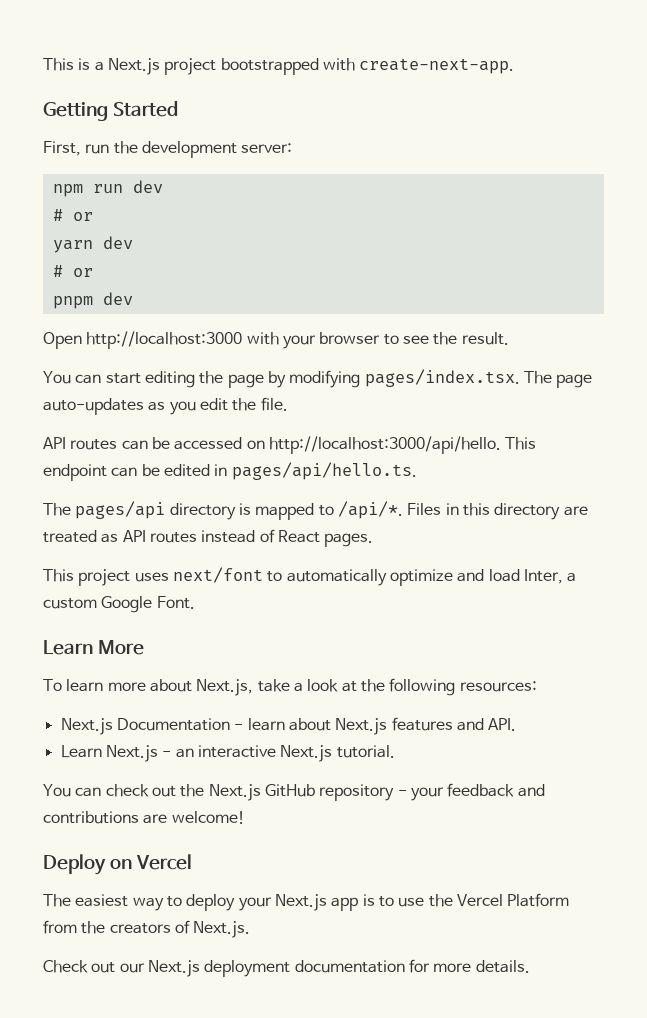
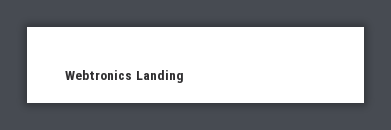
- This is a Next.js project bootstrapped with create-next-app.
- Getting Started
- First, run the development server:
- npm run dev
- # or
- yarn dev
- # or
- pnpm dev
- Open http://localhost:3000 with your browser to see the result.
- You can start editing the page by modifying pages/index.tsx. The page auto-updates as you edit the file.
- API routes can be accessed on http://localhost:3000/api/hello. This endpoint can be edited in pages/api/hello.ts.
- The pages/api directory is mapped to /api/*. Files in this directory are treated as API routes instead of React pages.
- This project uses next/font to automatically optimize and load Inter, a custom Google Font.
- Learn More
- To learn more about Next.js, take a look at the following resources:
- Next.js Documentation - learn about Next.js features and API.
- Learn Next.js - an interactive Next.js tutorial.
- You can check out the Next.js GitHub repository - your feedback and contributions are welcome!
- Deploy on Vercel
- The easiest way to deploy your Next.js app is to use the Vercel Platform from the creators of Next.js.
- Check out our Next.js deployment documentation for more details.
+ Webtronics Landing

